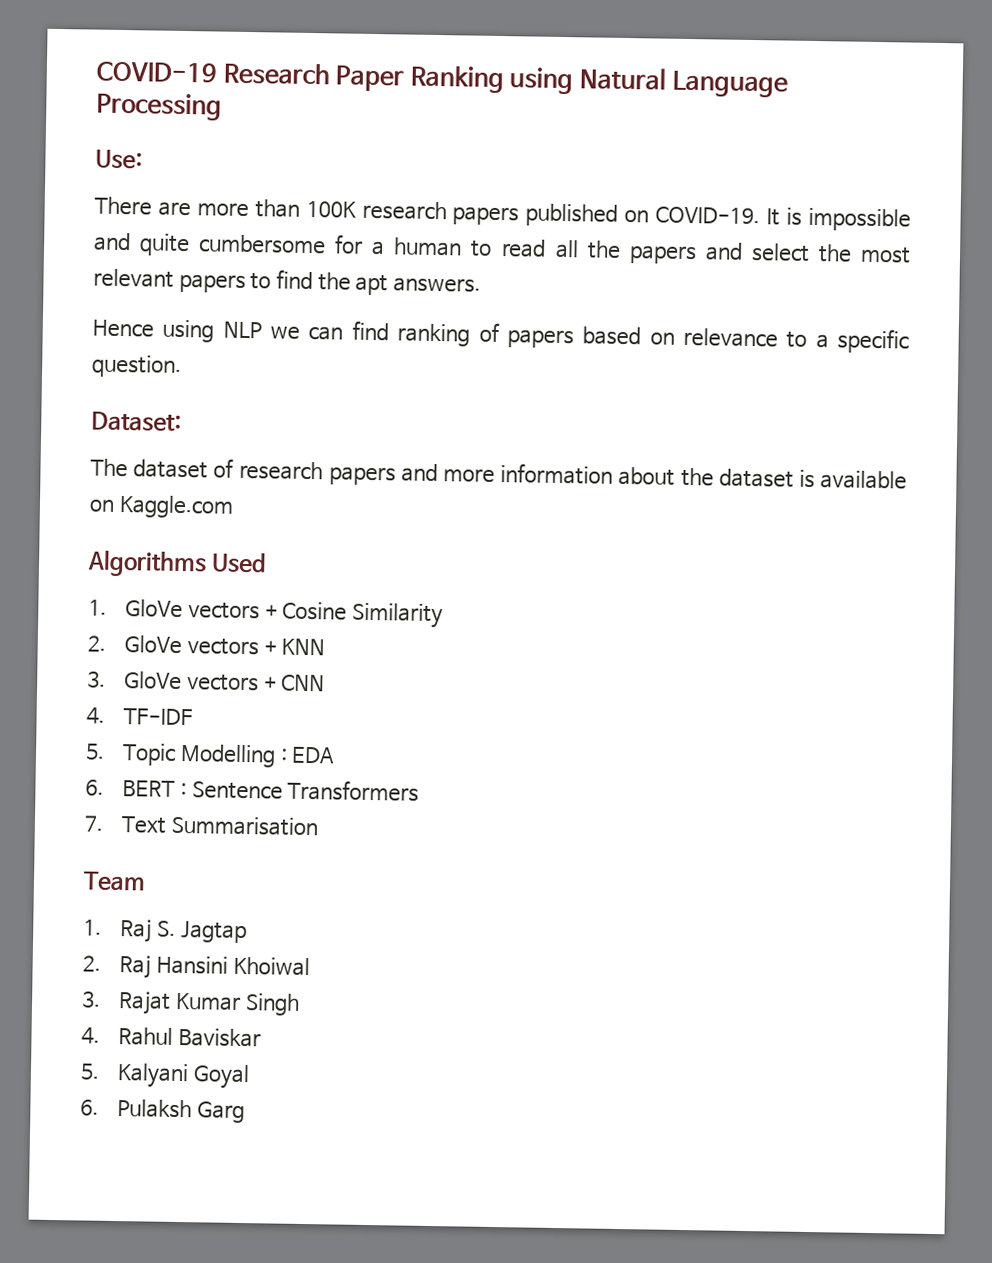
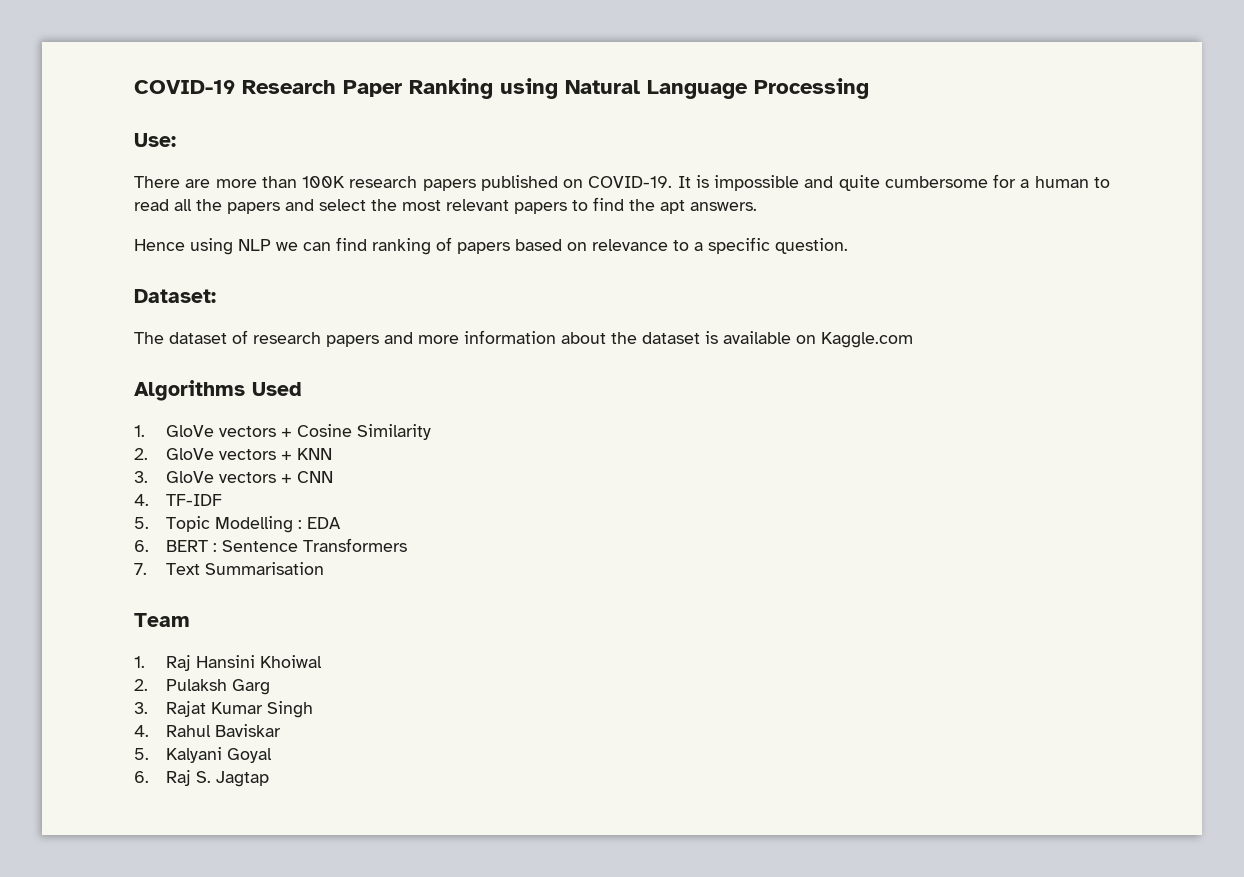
- 1. Raj S. Jagtap
- 2. Raj Hansini Khoiwal
+ 1. Raj Hansini Khoiwal
+ 2. Pulaksh Garg
- 6. Pulaksh Garg
+ 6. Raj S. Jagtap

